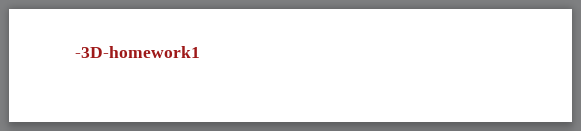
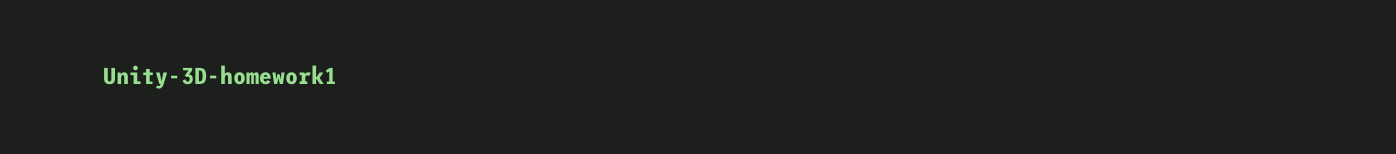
- -3D-homework1
+ Unity-3D-homework1

